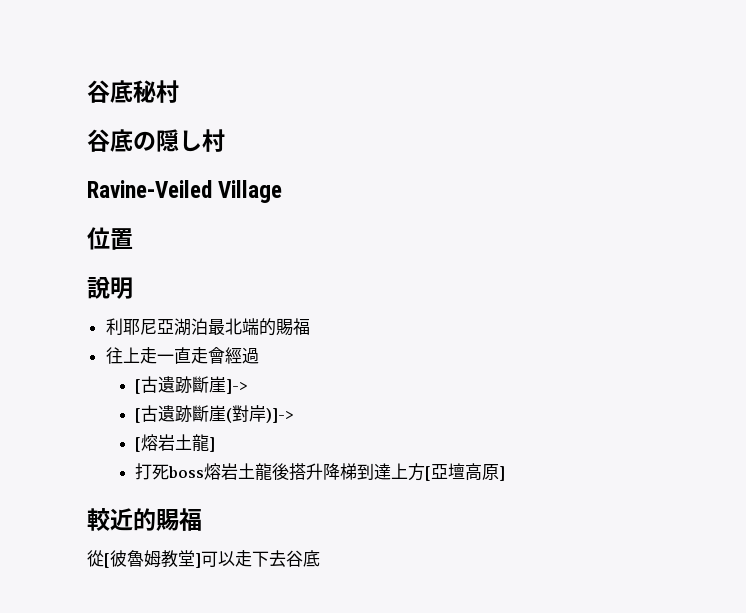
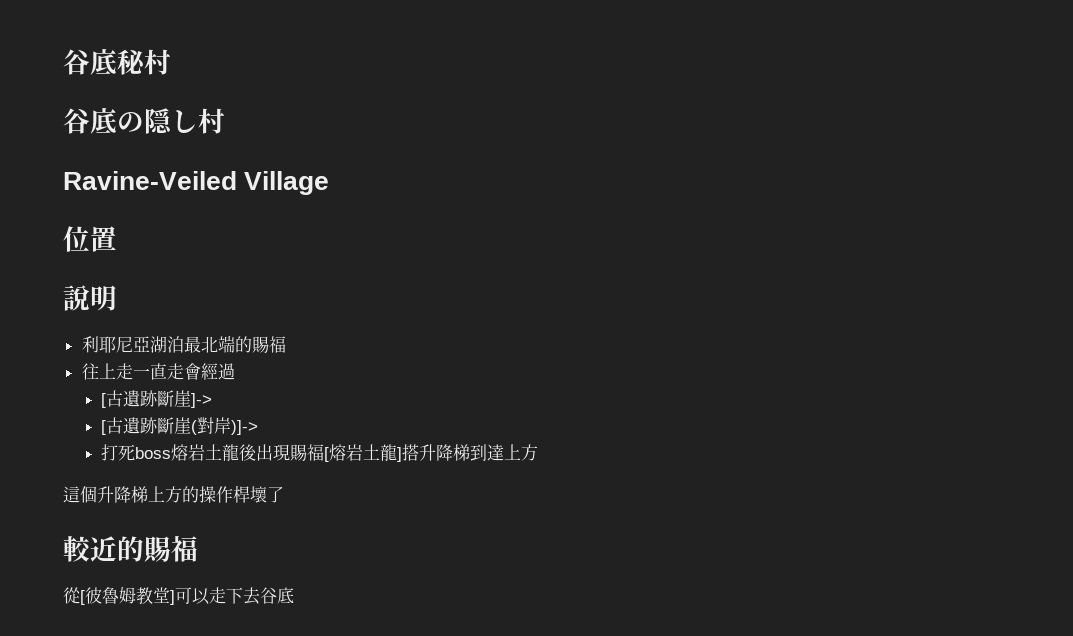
- [熔岩土龍]
- 打死boss熔岩土龍後搭升降梯到達上方[亞壇高原]
+ 打死boss熔岩土龍後出現賜福[熔岩土龍]搭升降梯到達上方
+ 這個升降梯上方的操作桿壞了

